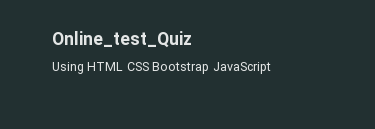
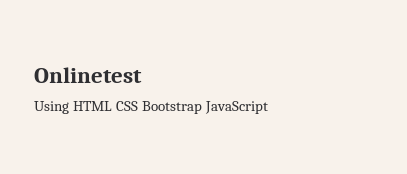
- Online_test_Quiz
+ Onlinetest

